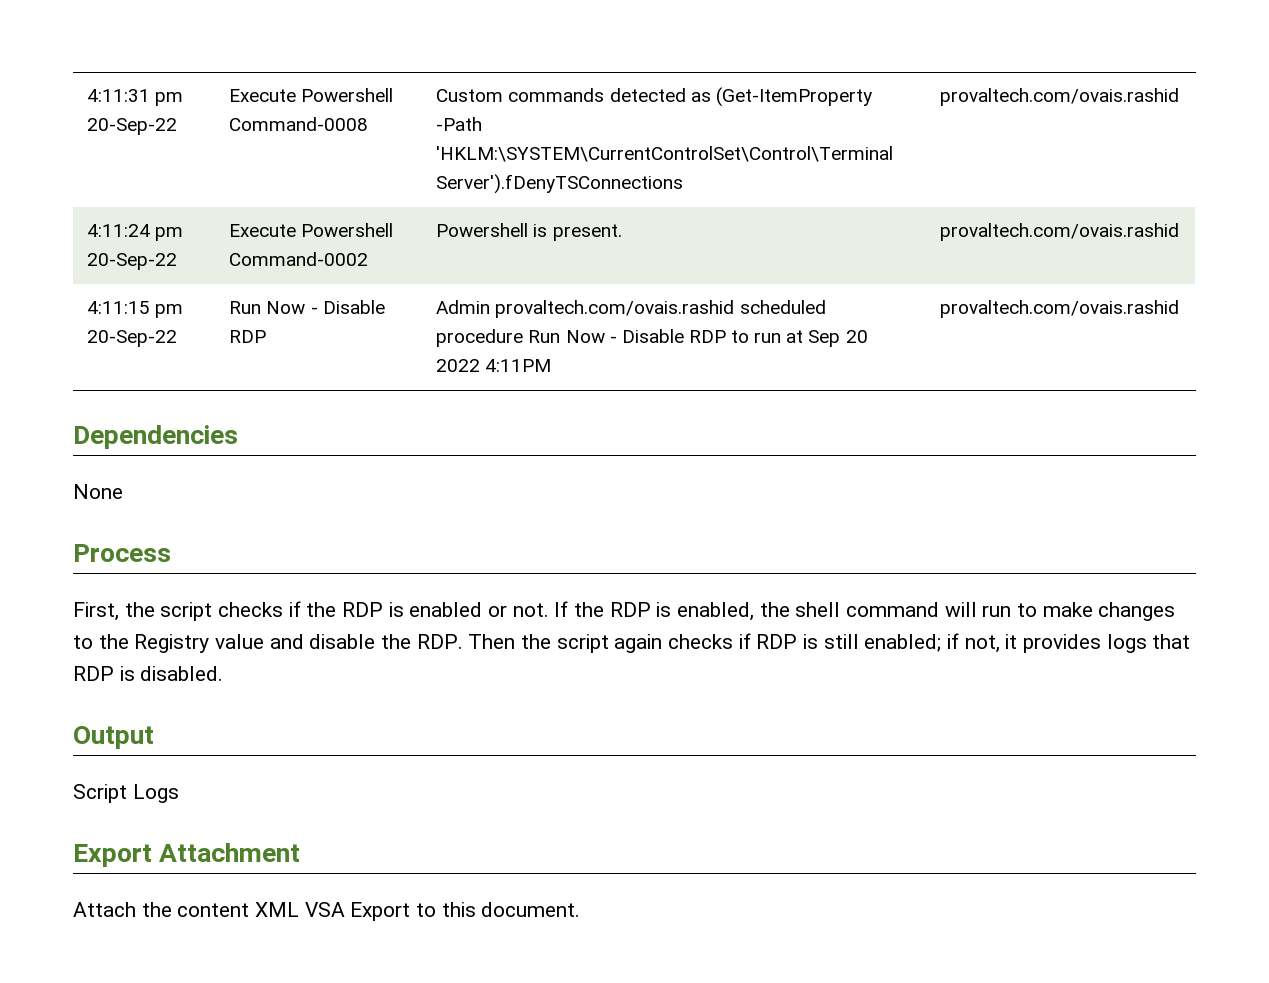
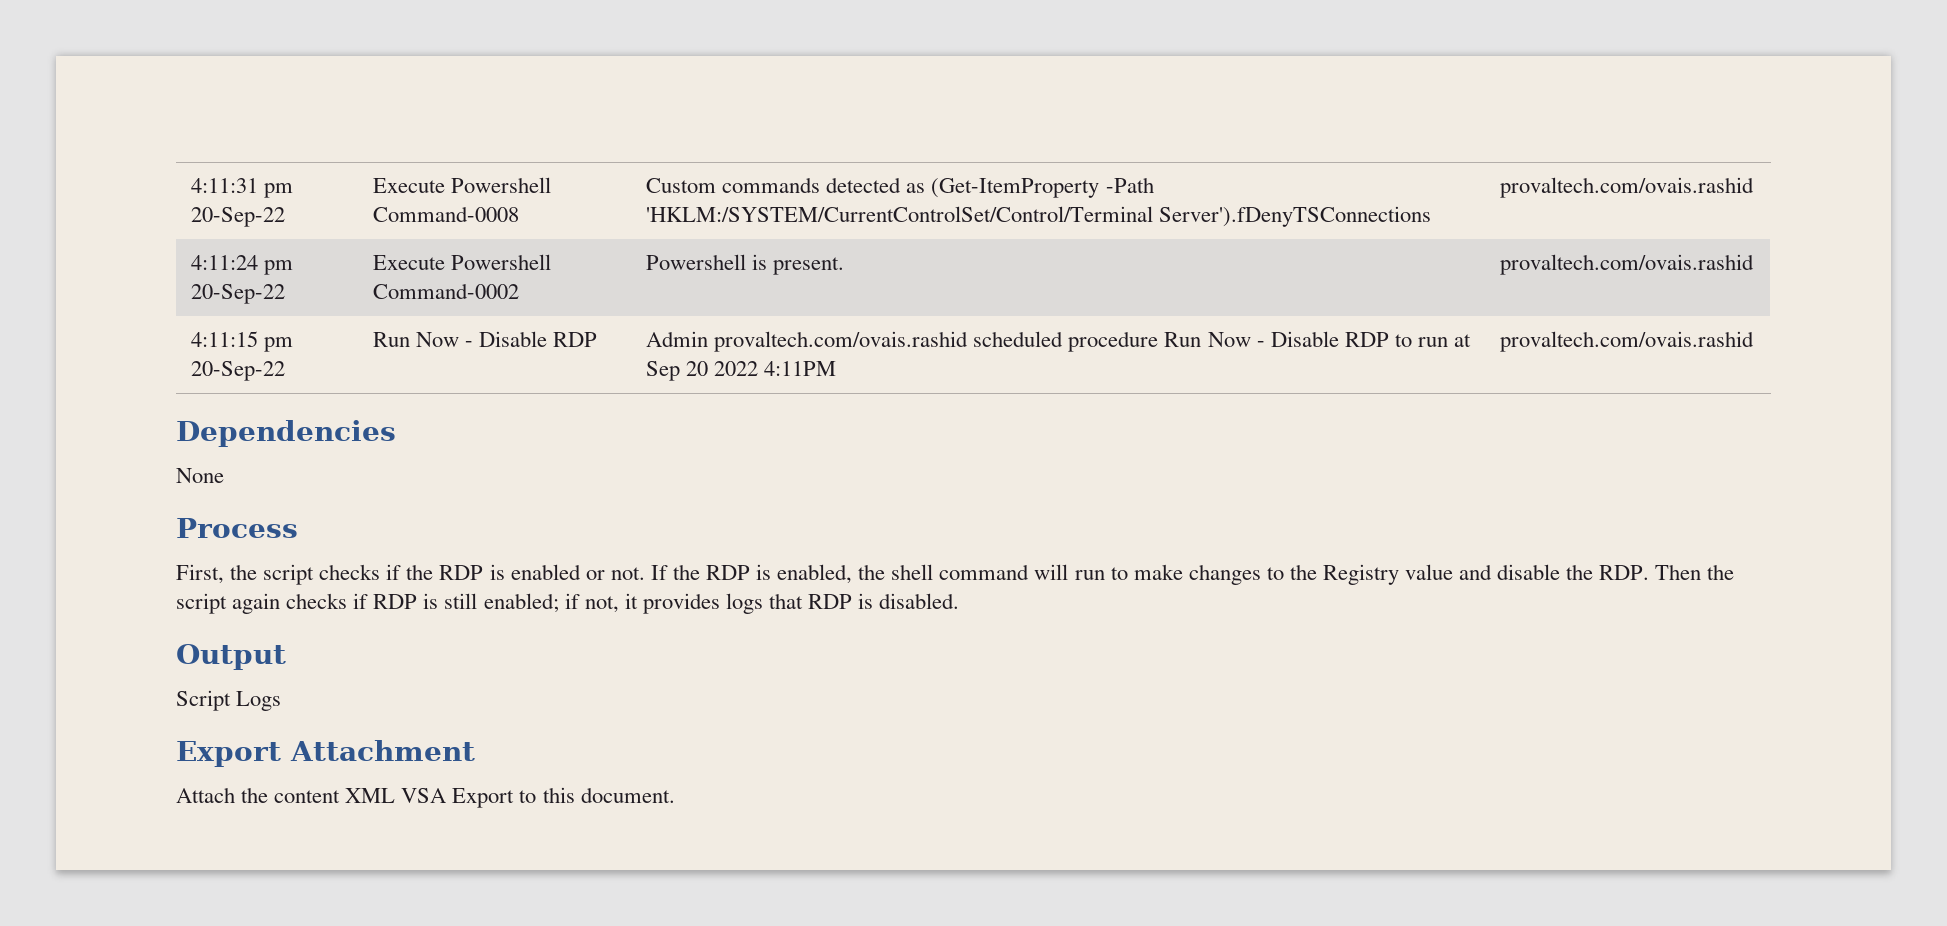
- 4:11:31 pm 20-Sep-22 | Execute Powershell Command-0008 | Custom commands detected as (Get-ItemProperty -Path 'HKLM:\SYSTEM\CurrentControlSet\Control\Terminal Server').fDenyTSConnections | provaltech.com/ovais.rashid
+ 4:11:31 pm 20-Sep-22 | Execute Powershell Command-0008 | Custom commands detected as (Get-ItemProperty -Path 'HKLM:/SYSTEM/CurrentControlSet/Control/Terminal Server').fDenyTSConnections | provaltech.com/ovais.rashid

